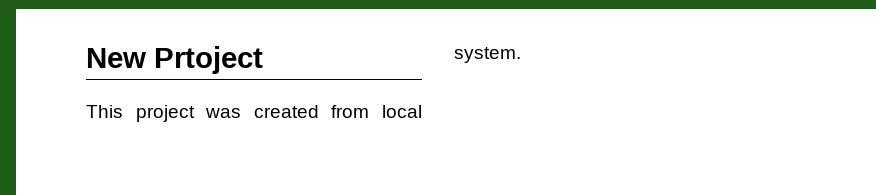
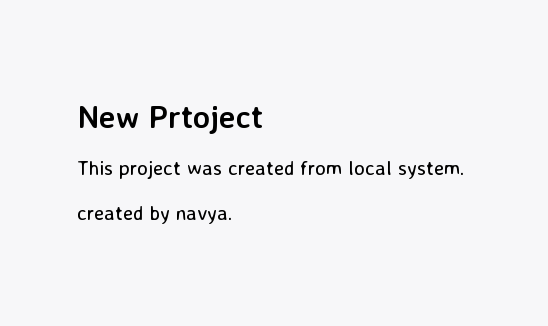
+ created by navya.

